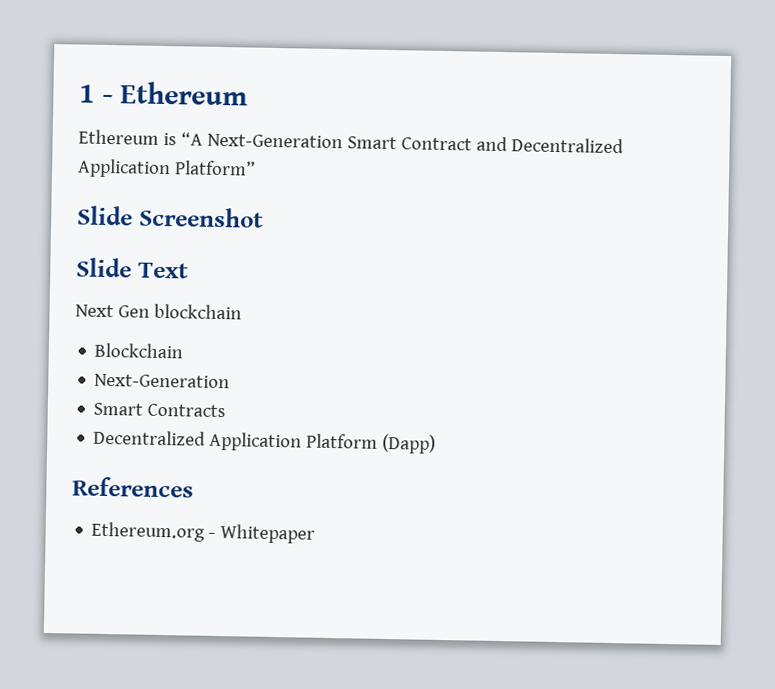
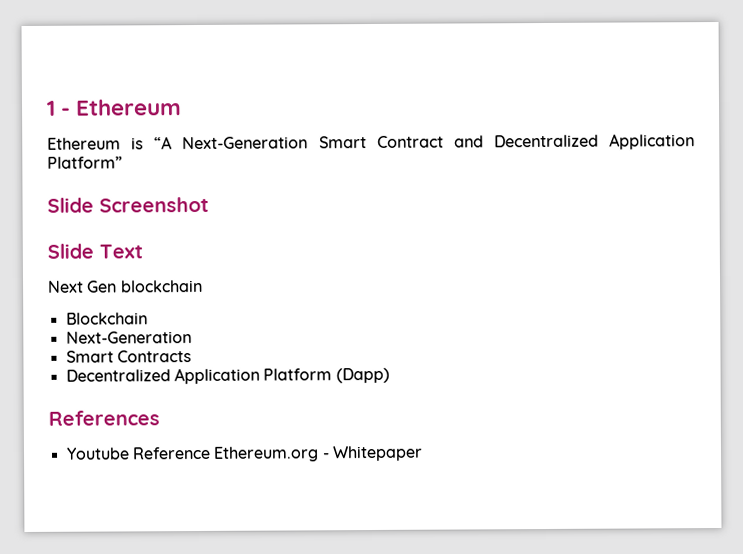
- Ethereum.org - Whitepaper
+ Youtube Reference Ethereum.org - Whitepaper

